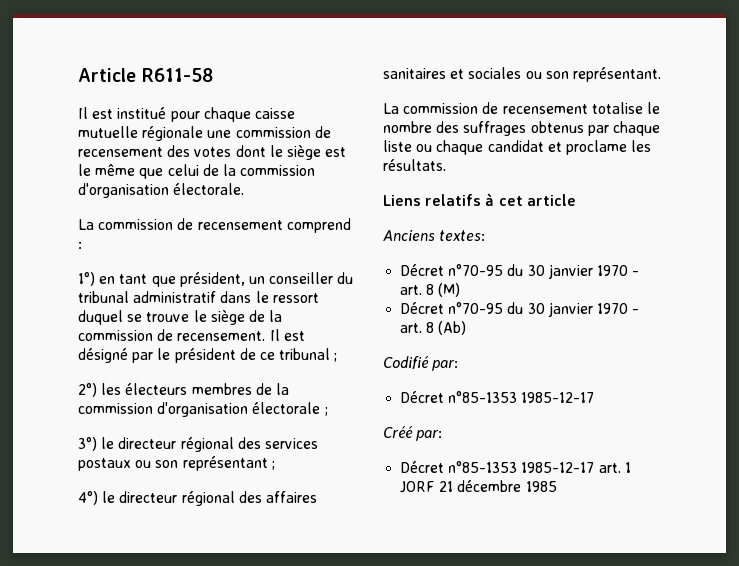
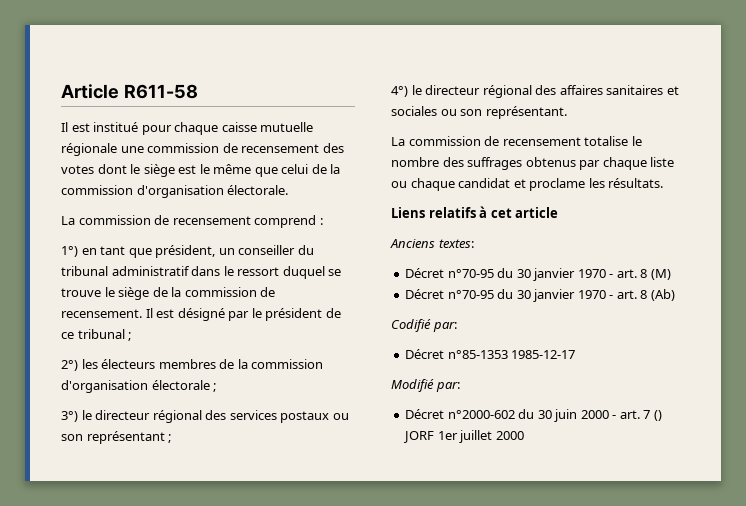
- Créé par:
- Décret n°85-1353 1985-12-17 art. 1 JORF 21 décembre 1985
+ Modifié par:
+ Décret n°2000-602 du 30 juin 2000 - art. 7 () JORF 1er juillet 2000

